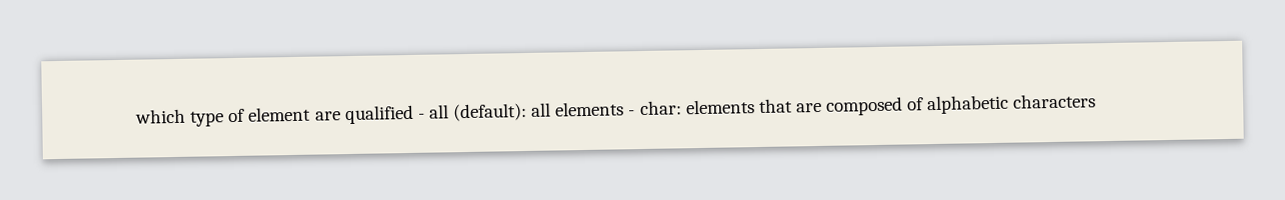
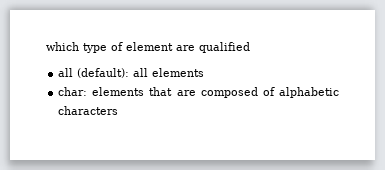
- which type of element are qualified - all (default): all elements - char: elements that are composed of alphabetic characters
+ which type of element are qualified
+ all (default): all elements
+ char: elements that are composed of alphabetic characters

